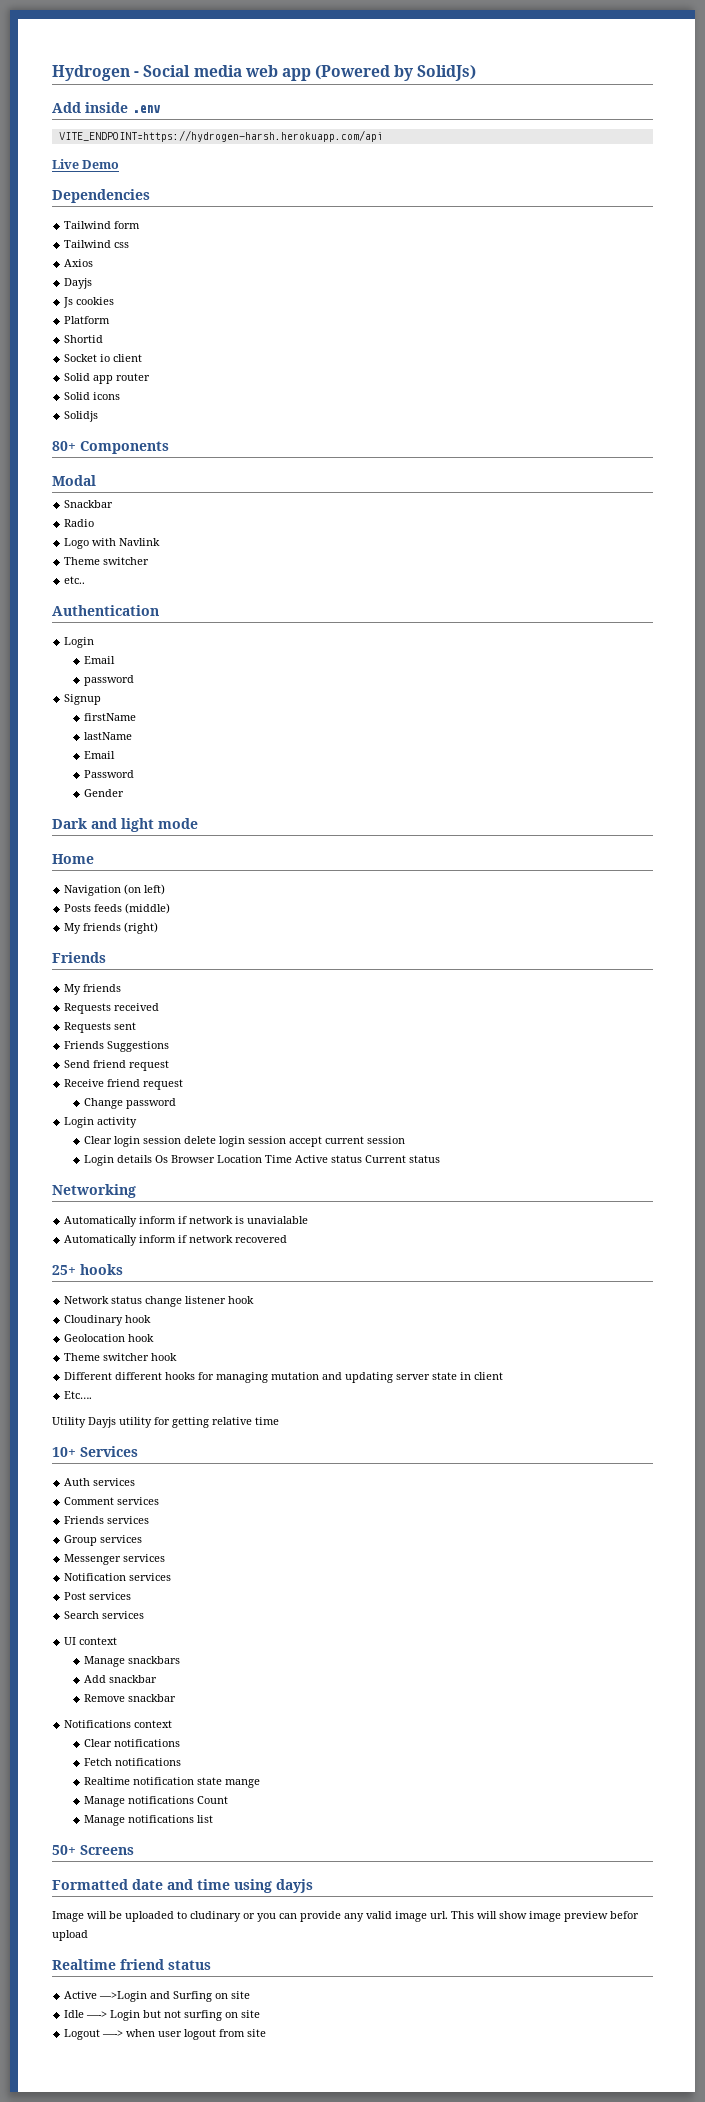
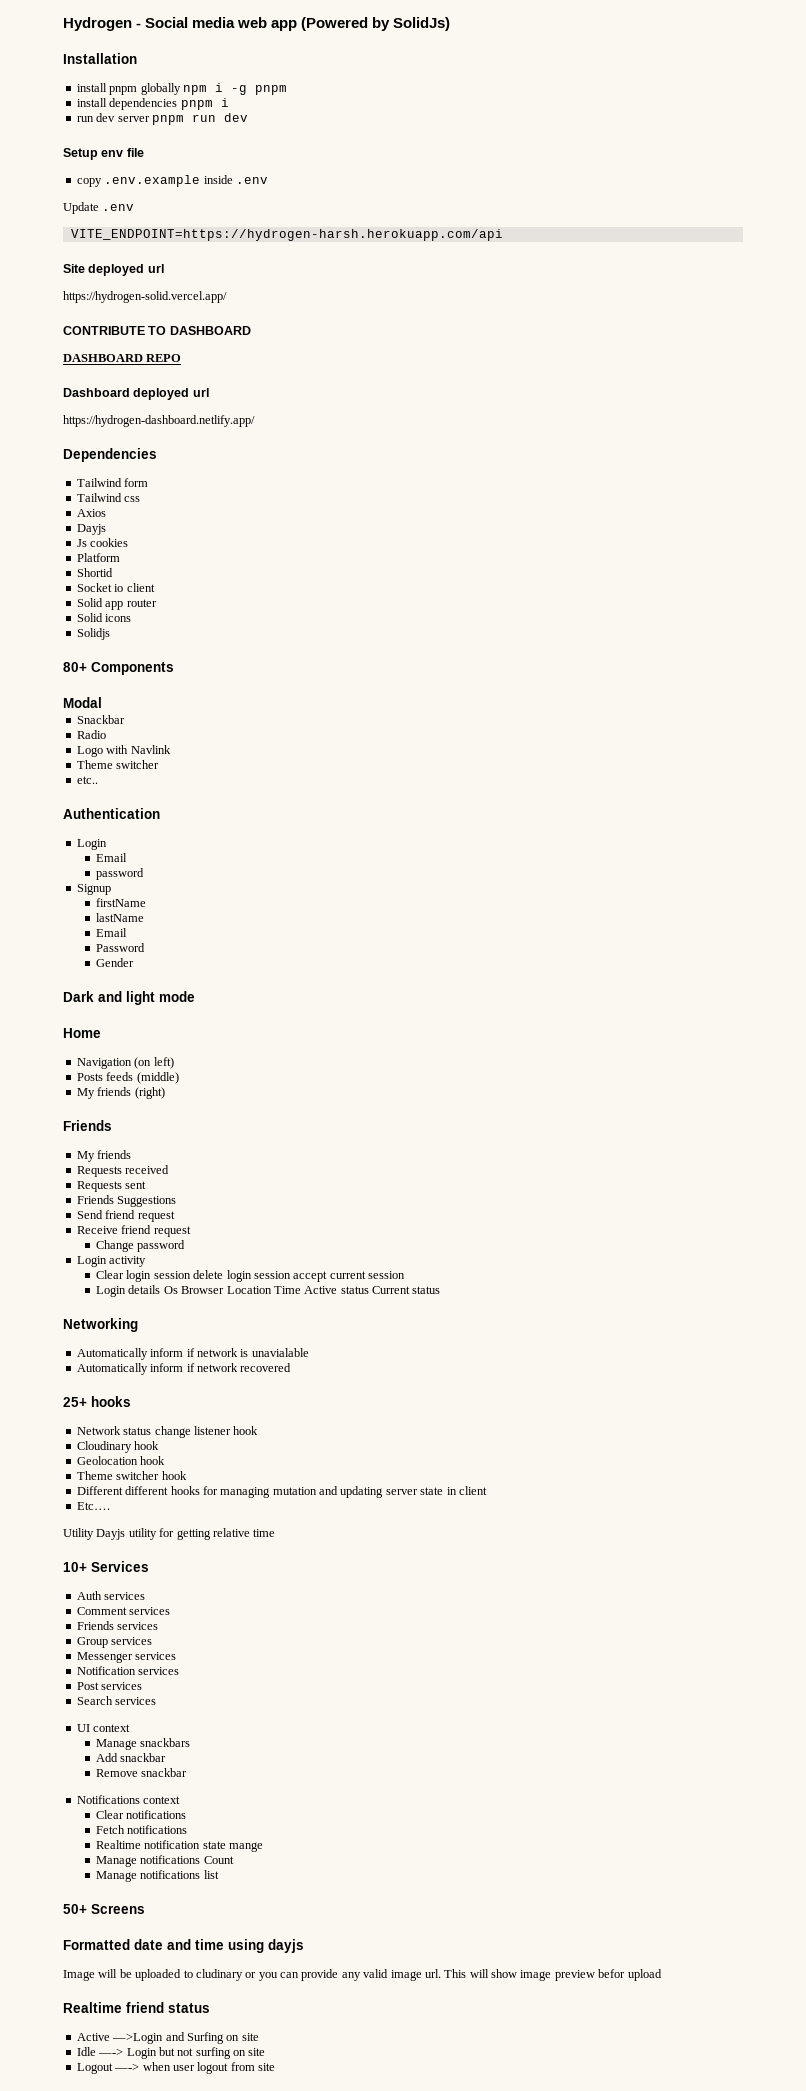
- Add inside .env
+ Installation
+ install pnpm globally npm i -g pnpm
+ install dependencies pnpm i
+ run dev server pnpm run dev
+ Setup env file
+ copy .env.example inside .env
+ Update .env
- Live Demo
+ Site deployed url
+ https://hydrogen-solid.vercel.app/
+ CONTRIBUTE TO DASHBOARD
+ DASHBOARD REPO
+ Dashboard deployed url
+ https://hydrogen-dashboard.netlify.app/

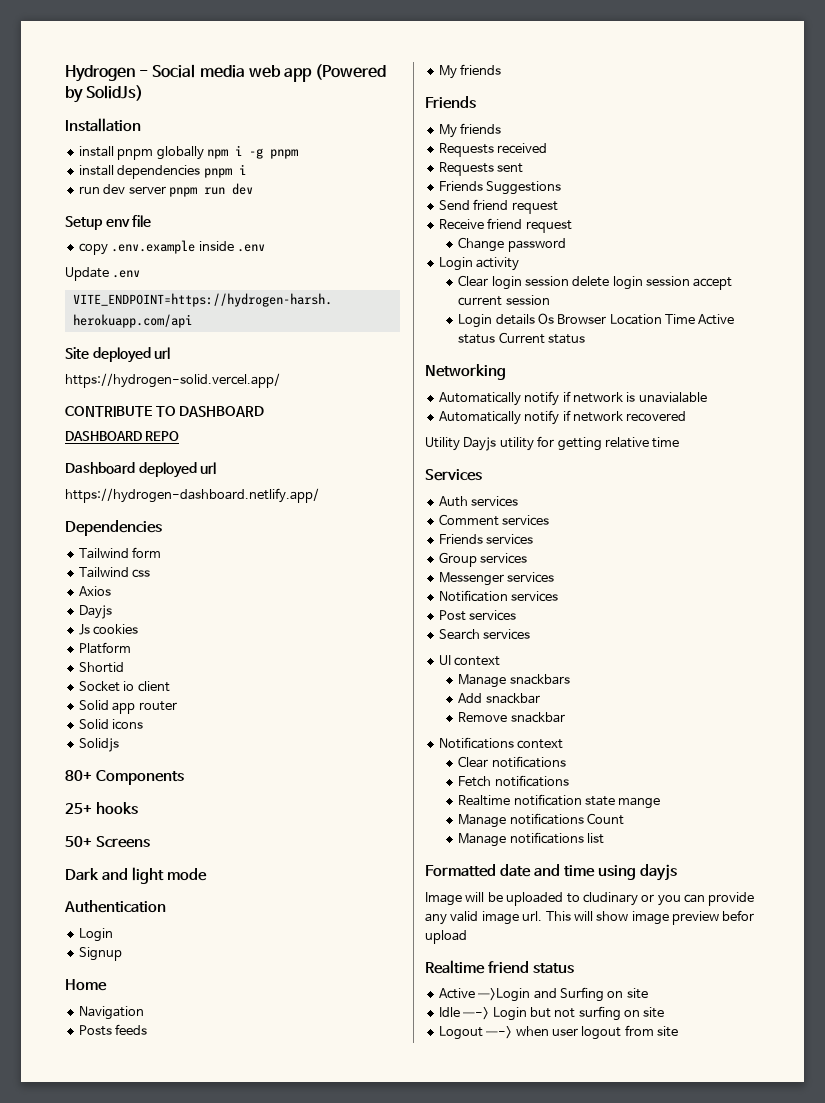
- Modal
- Snackbar
- Radio
- Logo with Navlink
- Theme switcher
- etc..
- Authentication
- Login
- Email
- password
- Signup
- firstName
- lastName
- Email
- Password
- Gender
+ 25+ hooks
+ 50+ Screens
+ Authentication
+ Login
+ Signup
- Navigation (on left)
+ Navigation
- Posts feeds (middle)
- My friends (right)
+ Posts feeds
+ My friends
- Automatically inform if network is unavialable
+ Automatically notify if network is unavialable
- Automatically inform if network recovered
+ Automatically notify if network recovered
- 25+ hooks
- Network status change listener hook
- Cloudinary hook
- Geolocation hook
- Theme switcher hook
- Different different hooks for managing mutation and updating server state in client
- Etc….
- 10+ Services
+ Services
- 50+ Screens

